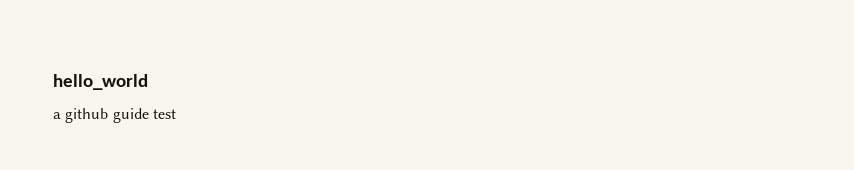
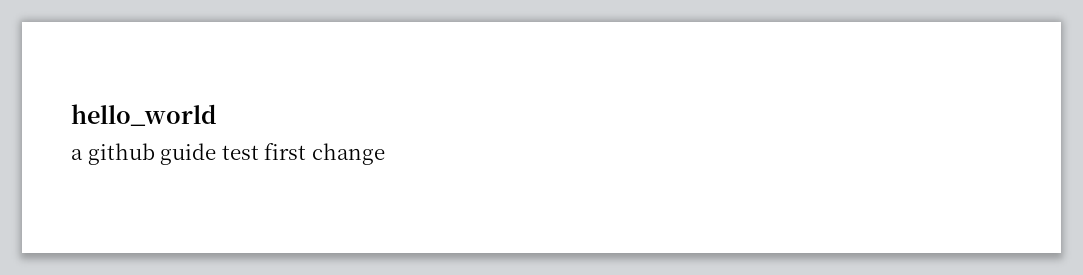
- a github guide test
+ a github guide test first change

